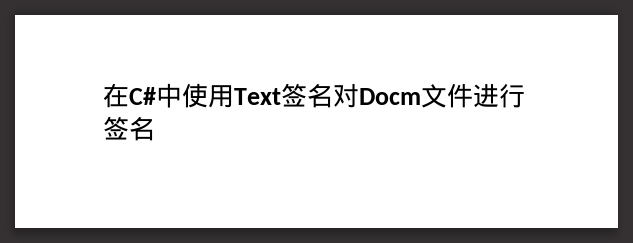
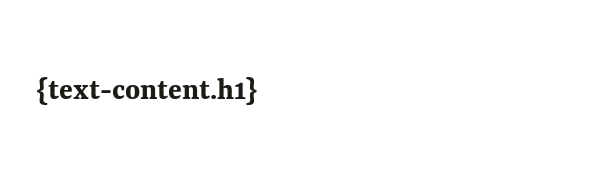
- 在C#中使用Text签名对Docm文件进行签名
+ {text-content.h1}

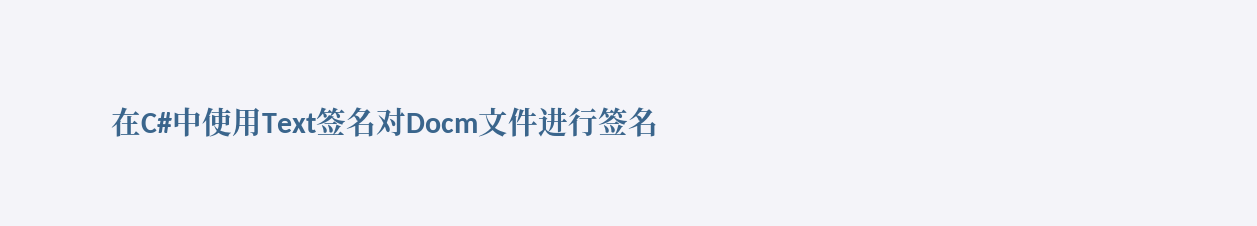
- {text-content.h1}
+ 在C#中使用Text签名对Docm文件进行签名

